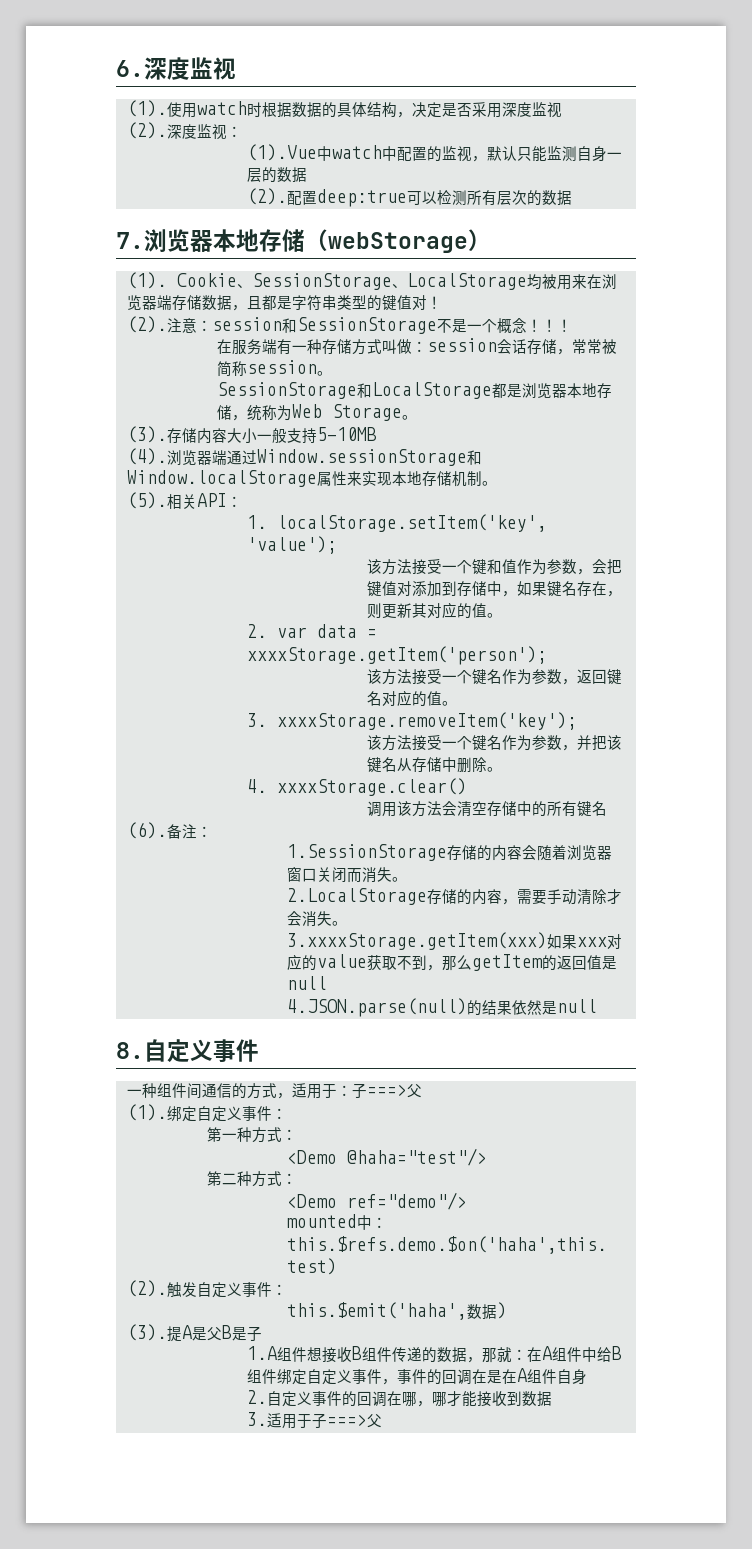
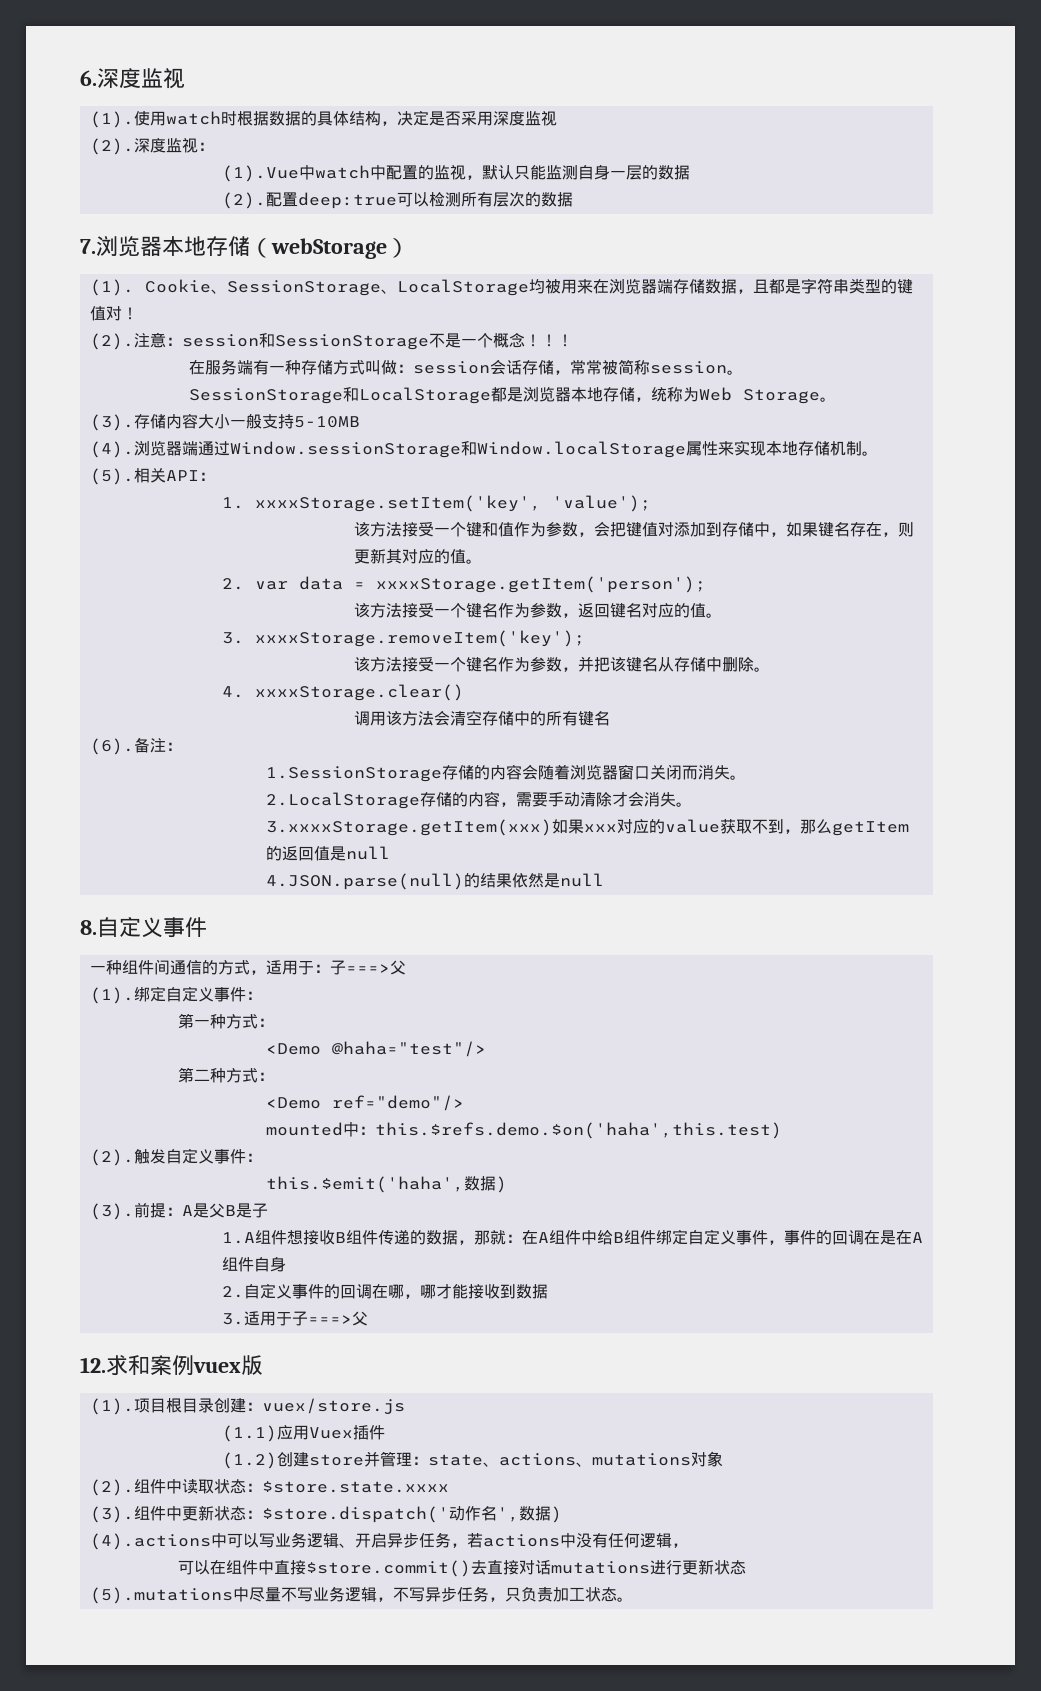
- 1. localStorage.setItem('key', 'value');
+ 1. xxxxStorage.setItem('key', 'value');
- 提A是父B是子
+ 前提：A是父B是子
+ 12.求和案例vuex版
+ (1).项目根目录创建：vuex/store.js
+ (1.1)应用Vuex插件
+ (1.2)创建store并管理：state、actions、mutations对象
+ (2).组件中读取状态：$store.state.xxxx
+ (3).组件中更新状态：$store.dispatch('动作名',数据)
+ (4).actions中可以写业务逻辑、开启异步任务，若actions中没有任何逻辑，
+ 可以在组件中直接$store.commit()去直接对话mutations进行更新状态
+ (5).mutations中尽量不写业务逻辑，不写异步任务，只负责加工状态。

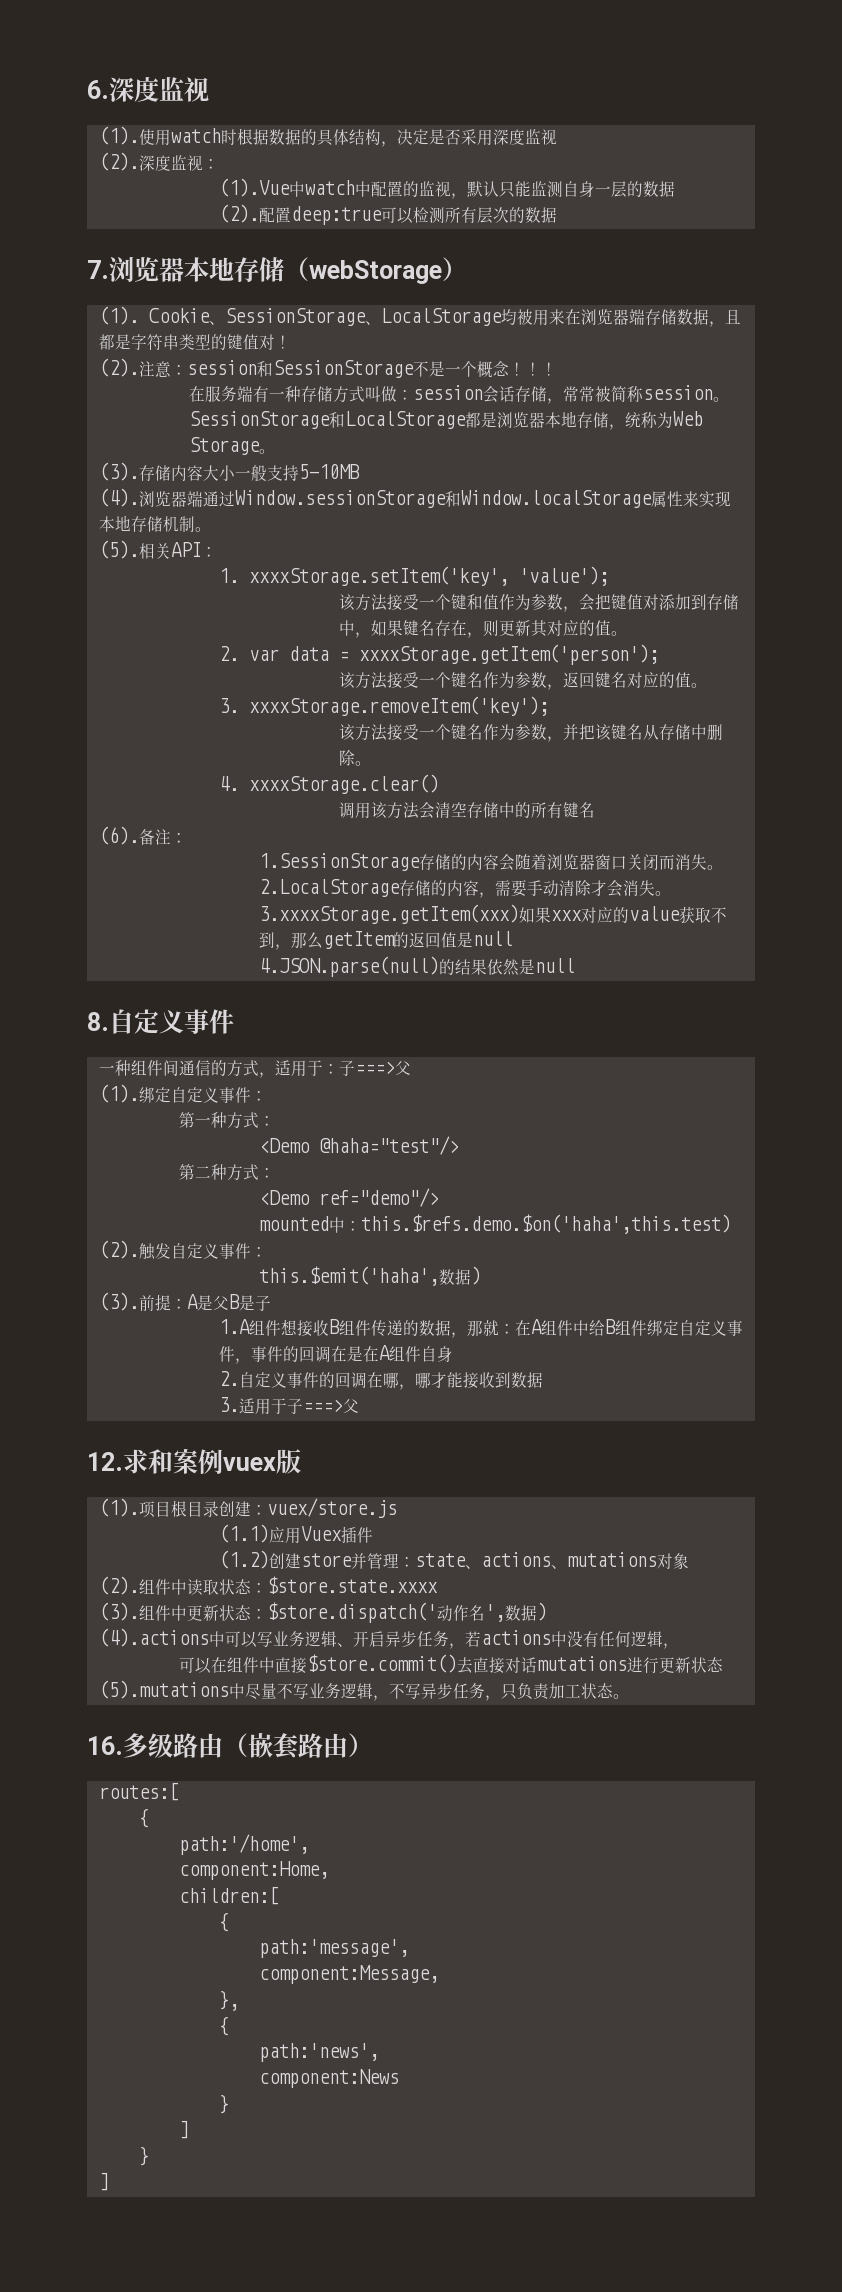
+ 16.多级路由（嵌套路由）
+ routes:[
+ {
+ path:'/home',
+ component:Home,
+ children:[
+ {
+ path:'message',
+ component:Message,
+ },
+ {
+ path:'news',
+ component:News
+ }
+ ]
+ }
+ ]

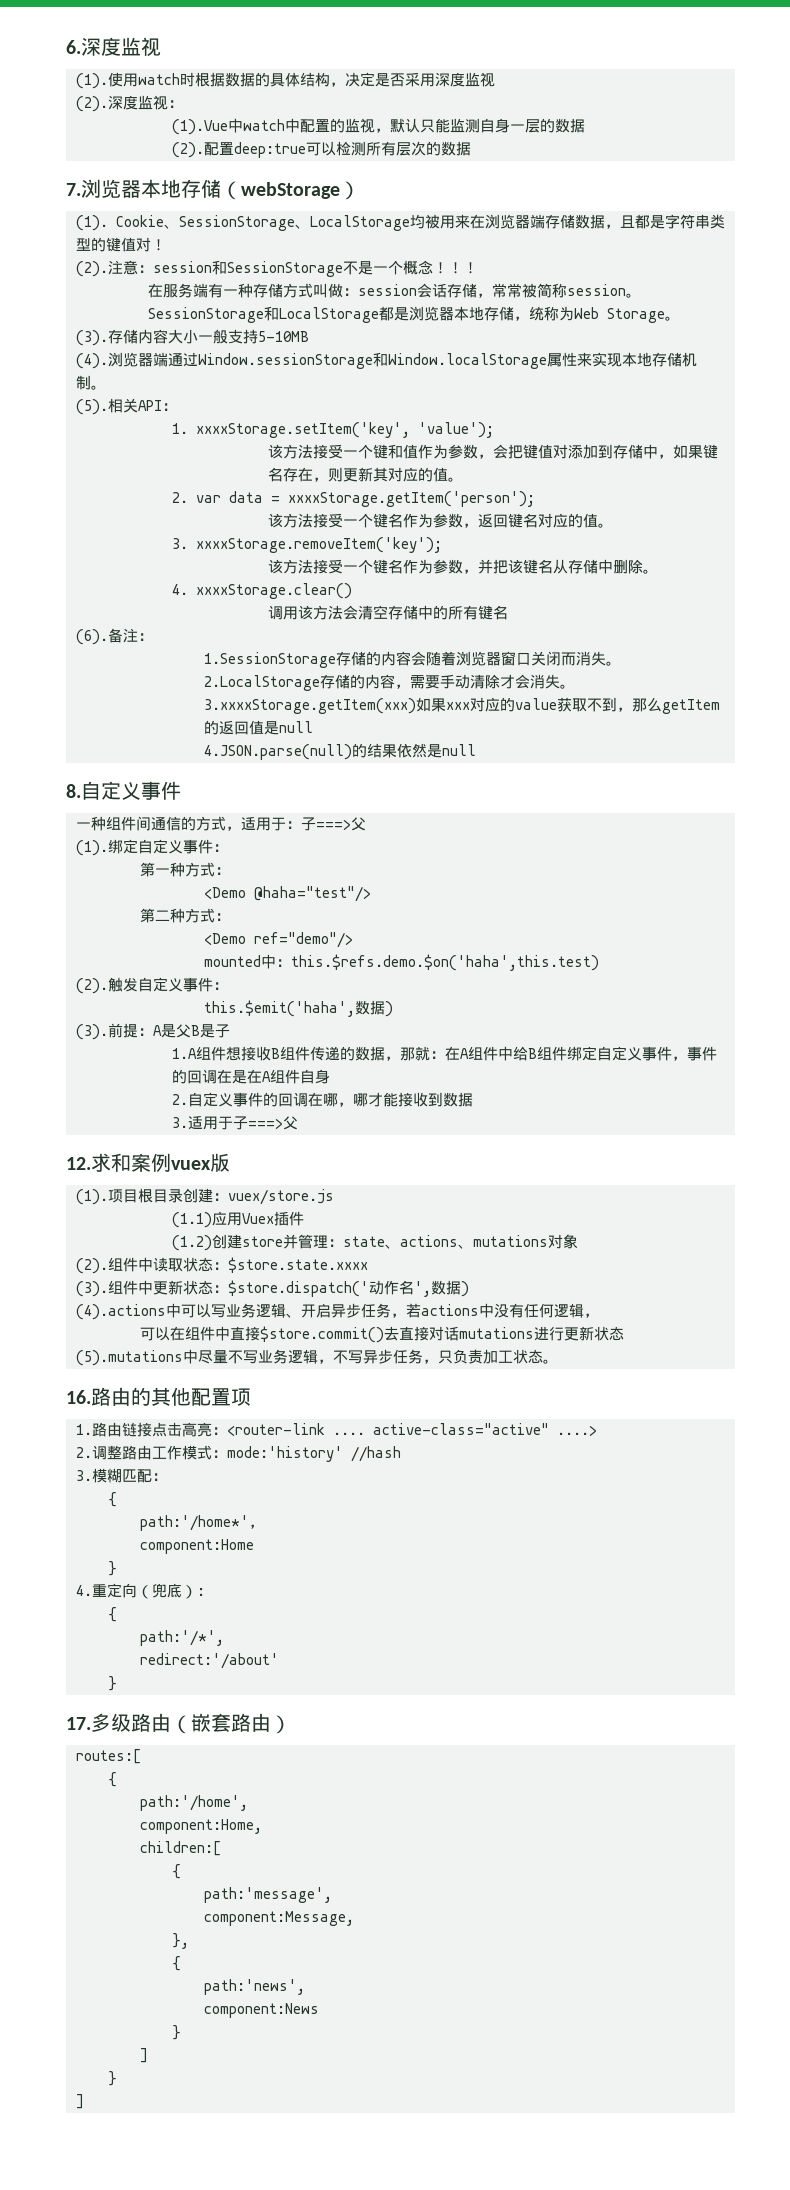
- 16.多级路由（嵌套路由）
+ 16.路由的其他配置项
+ 1.路由链接点击高亮：<router-link .... active-class="active" ....>
+ 2.调整路由工作模式：mode:'history' //hash
+ 3.模糊匹配：
+ {
+ path:'/home*'，
+ component:Home
+ }
+ 4.重定向（兜底）:
+ {
+ path:'/*',
+ redirect:'/about'
+ }
+ 17.多级路由（嵌套路由）

